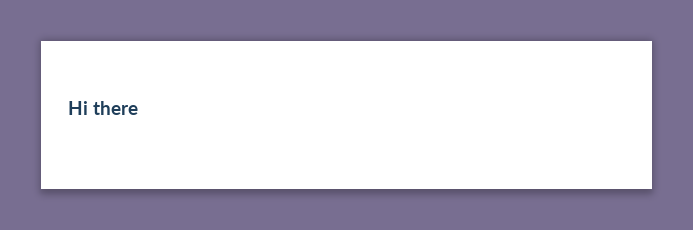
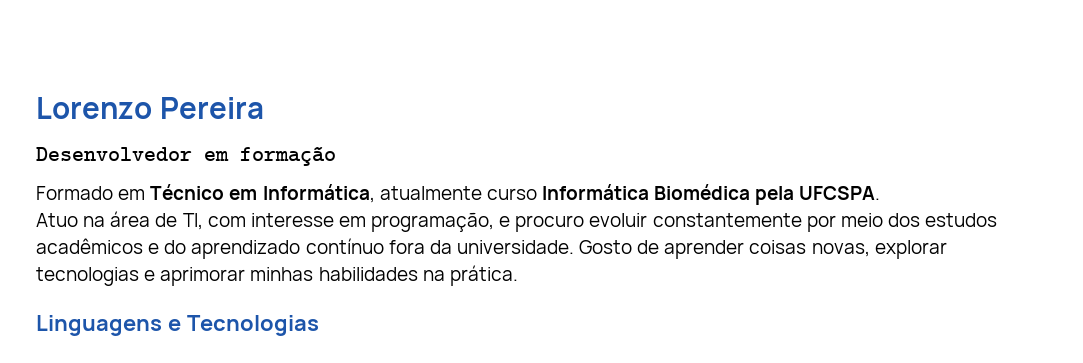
- Hi there
+ Lorenzo Pereira
+ Desenvolvedor em formação
+ Formado em Técnico em Informática, atualmente curso Informática Biomédica pela UFCSPA.
+ Atuo na área de TI, com interesse em programação, e procuro evoluir constantemente por meio dos estudos acadêmicos e do aprendizado contínuo fora da universidade. Gosto de aprender coisas novas, explorar tecnologias e aprimorar minhas habilidades na prática.
+ Linguagens e Tecnologias

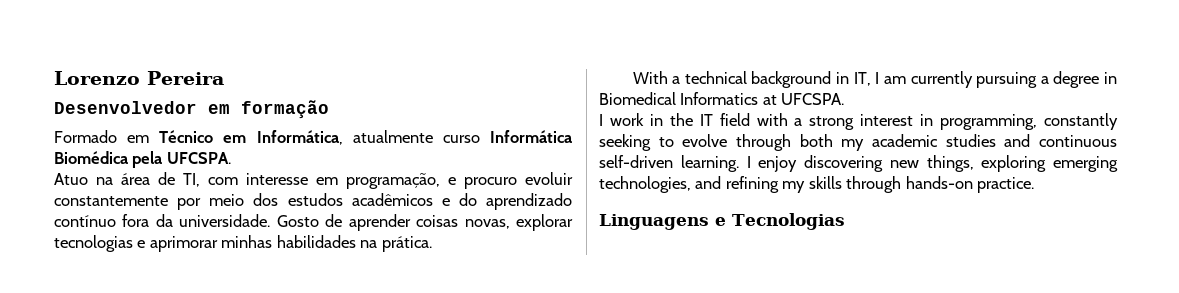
+ With a technical background in IT, I am currently pursuing a degree in Biomedical Informatics at UFCSPA.
+ I work in the IT field with a strong interest in programming, constantly seeking to evolve through both my academic studies and continuous self-driven learning. I enjoy discovering new things, exploring emerging technologies, and refining my skills through hands-on practice.

